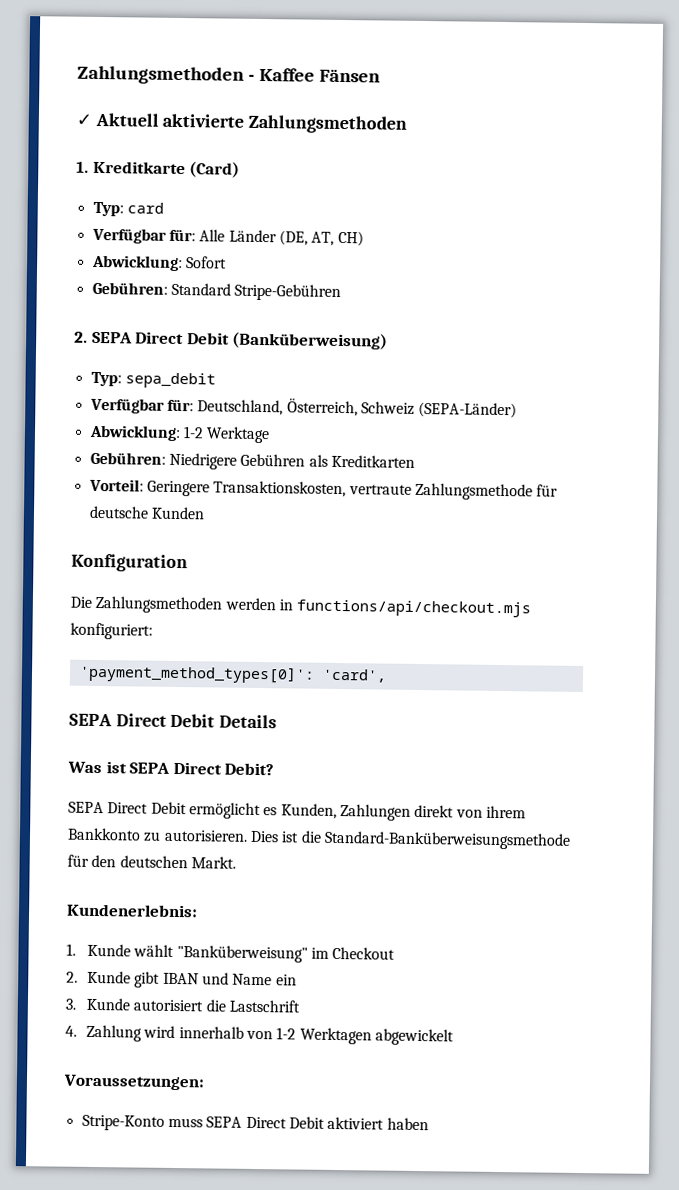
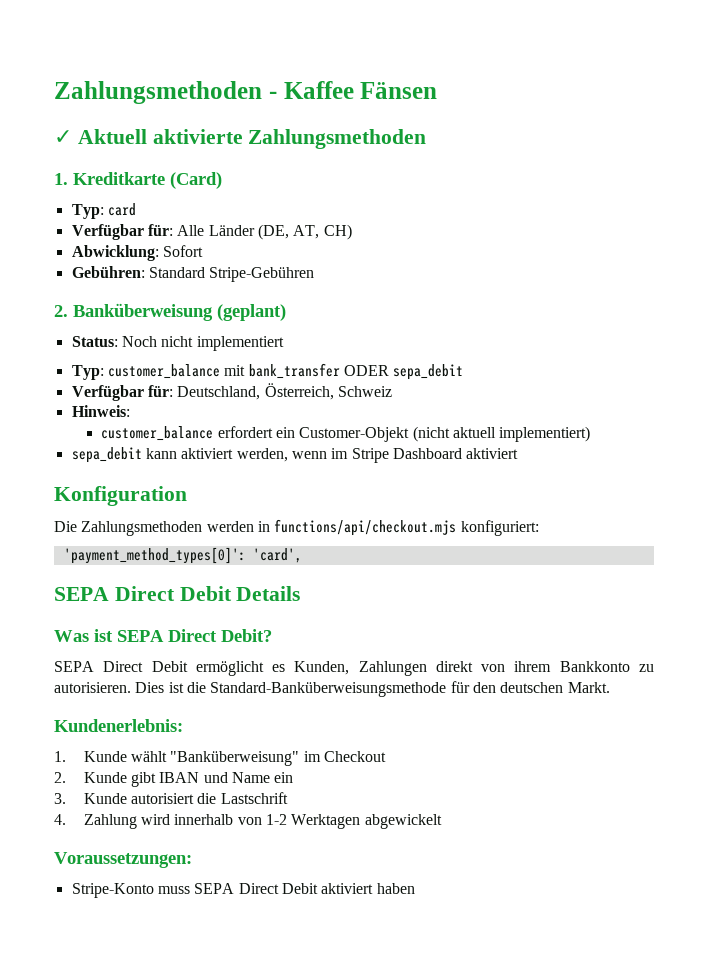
- 2. SEPA Direct Debit (Banküberweisung)
- Typ: sepa_debit
+ 2. Banküberweisung (geplant)
+ Status: Noch nicht implementiert
+ Typ: customer_balance mit bank_transfer ODER sepa_debit
- Verfügbar für: Deutschland, Österreich, Schweiz (SEPA-Länder)
- Abwicklung: 1-2 Werktage
- Gebühren: Niedrigere Gebühren als Kreditkarten
- Vorteil: Geringere Transaktionskosten, vertraute Zahlungsmethode für deutsche Kunden
+ Verfügbar für: Deutschland, Österreich, Schweiz
+ Hinweis:
+ customer_balance erfordert ein Customer-Objekt (nicht aktuell implementiert)
+ sepa_debit kann aktiviert werden, wenn im Stripe Dashboard aktiviert

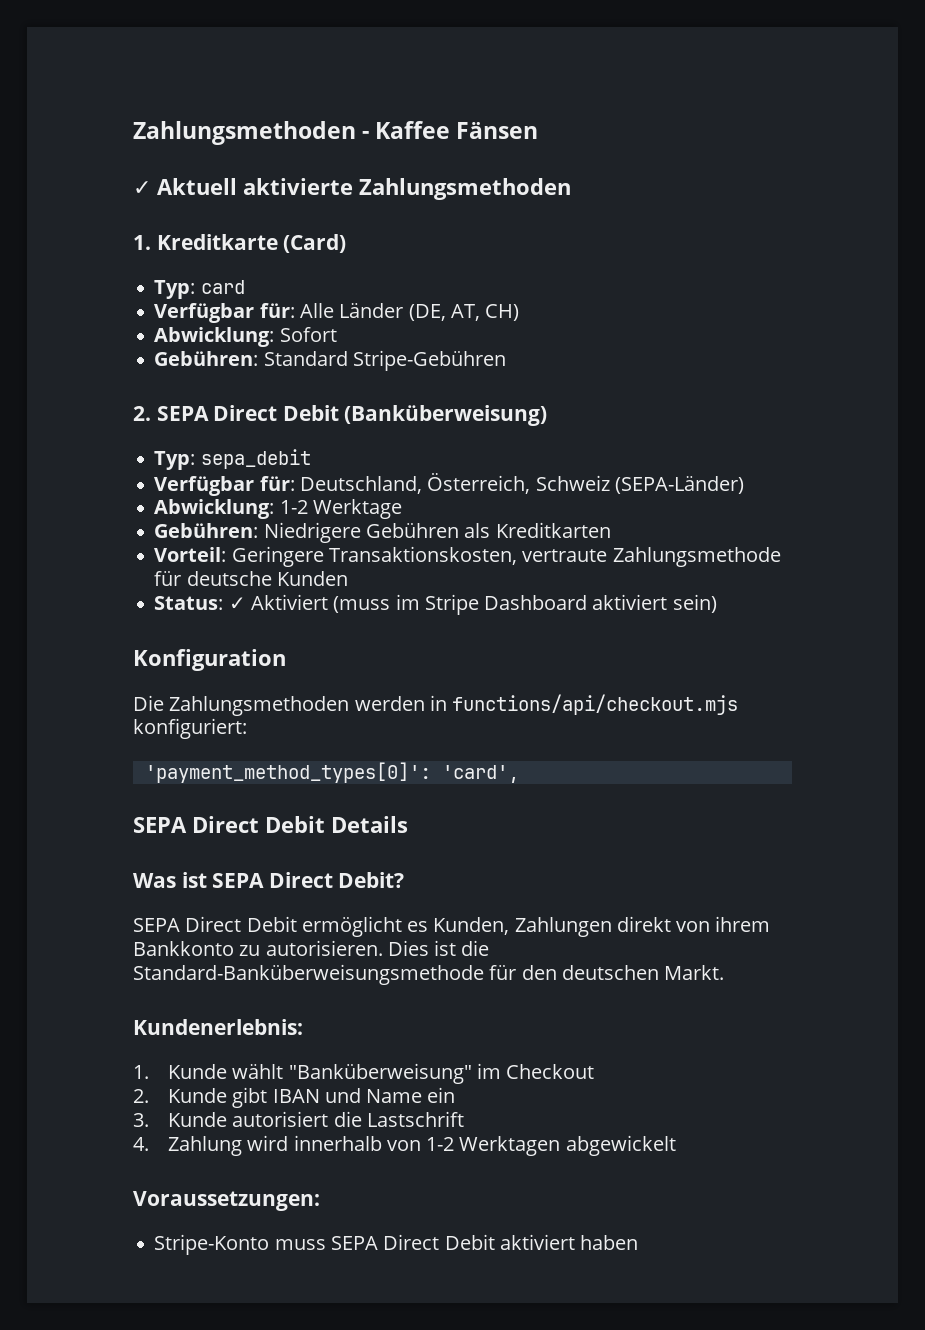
- 2. Banküberweisung (geplant)
- Status: Noch nicht implementiert
- Typ: customer_balance mit bank_transfer ODER sepa_debit
+ 2. SEPA Direct Debit (Banküberweisung)
+ Typ: sepa_debit
- Verfügbar für: Deutschland, Österreich, Schweiz
- Hinweis:
- customer_balance erfordert ein Customer-Objekt (nicht aktuell implementiert)
- sepa_debit kann aktiviert werden, wenn im Stripe Dashboard aktiviert
+ Verfügbar für: Deutschland, Österreich, Schweiz (SEPA-Länder)
+ Abwicklung: 1-2 Werktage
+ Gebühren: Niedrigere Gebühren als Kreditkarten
+ Vorteil: Geringere Transaktionskosten, vertraute Zahlungsmethode für deutsche Kunden
+ Status: ✓ Aktiviert (muss im Stripe Dashboard aktiviert sein)

